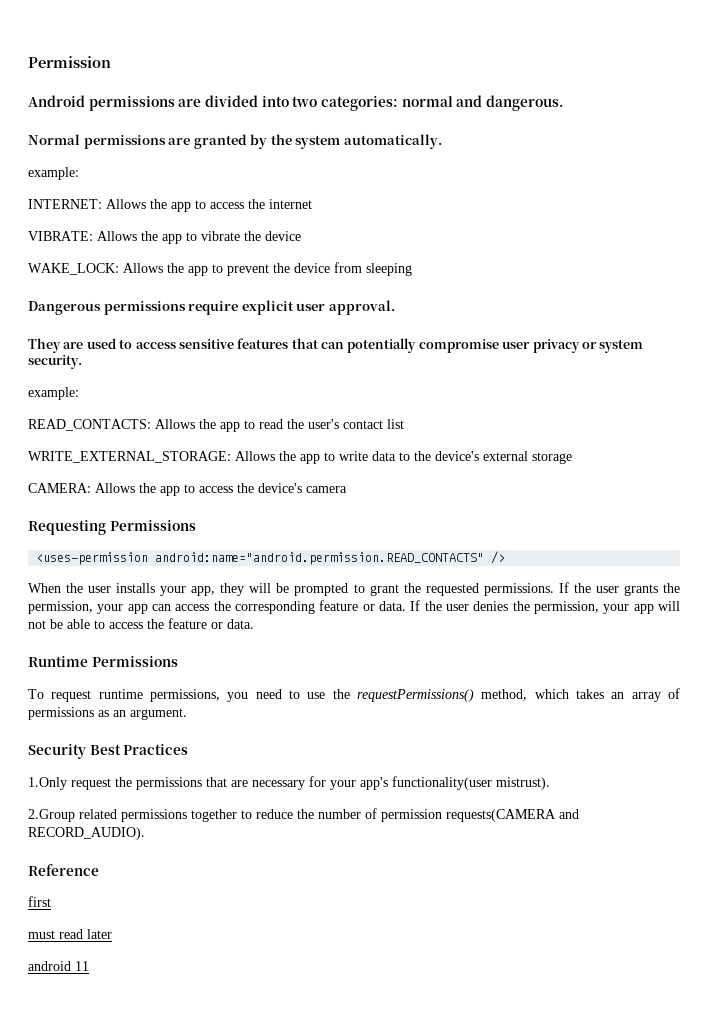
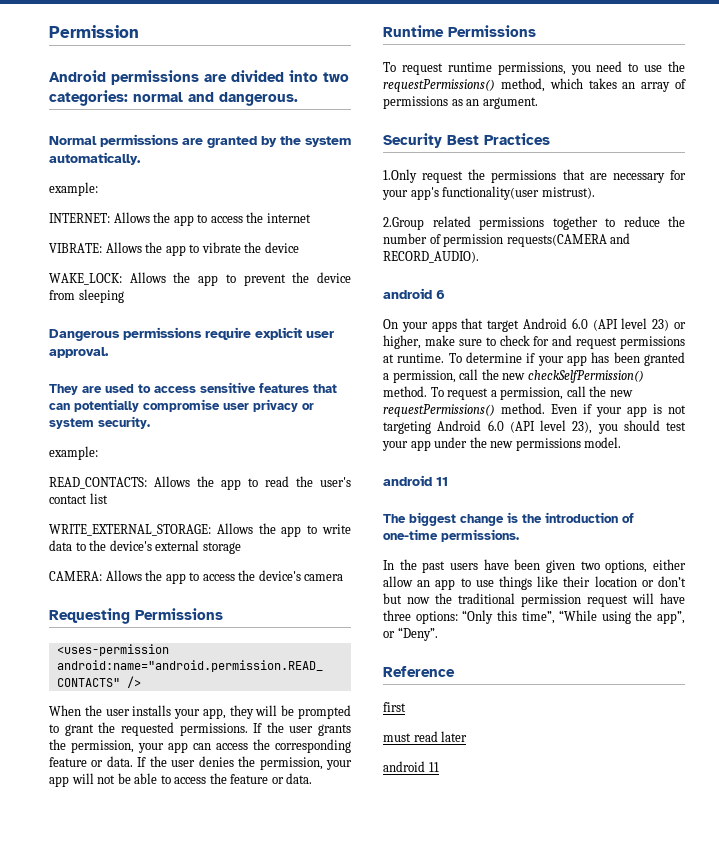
+ android 6
+ On your apps that target Android 6.0 (API level 23) or higher, make sure to check for and request permissions at runtime. To determine if your app has been granted a permission, call the new checkSelfPermission() method. To request a permission, call the new requestPermissions() method. Even if your app is not targeting Android 6.0 (API level 23), you should test your app under the new permissions model.
+ android 11
+ The biggest change is the introduction of one-time permissions.
+ In the past users have been given two options, either allow an app to use things like their location or don’t but now the traditional permission request will have three options: “Only this time”, “While using the app”, or “Deny”.

